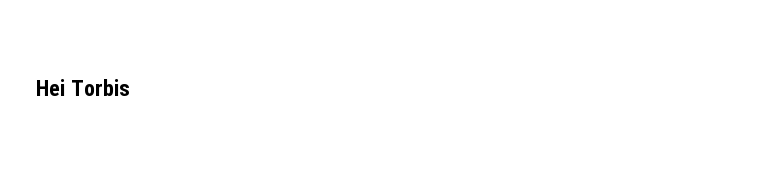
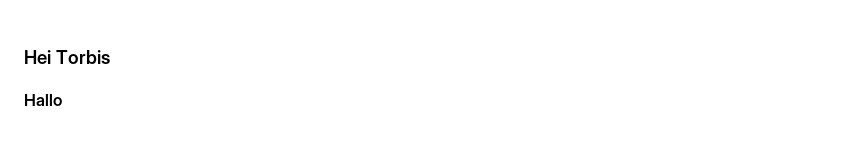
+ Hallo

